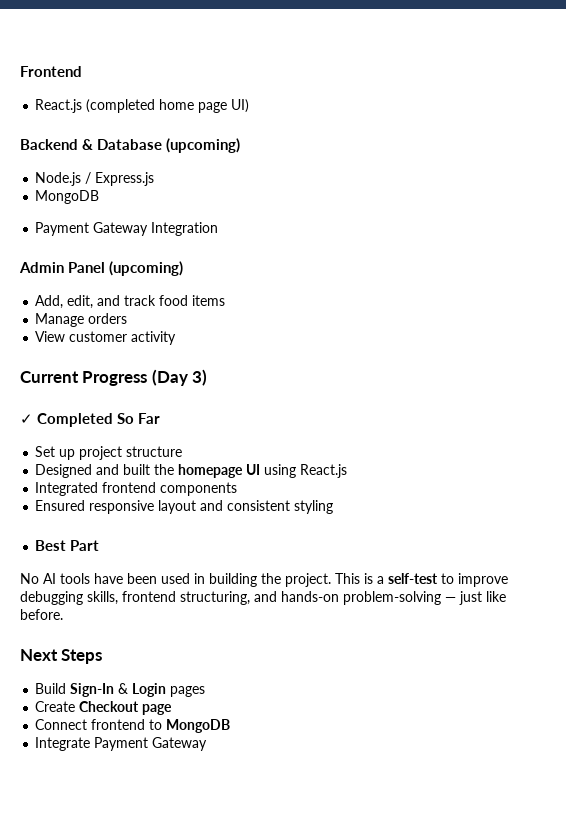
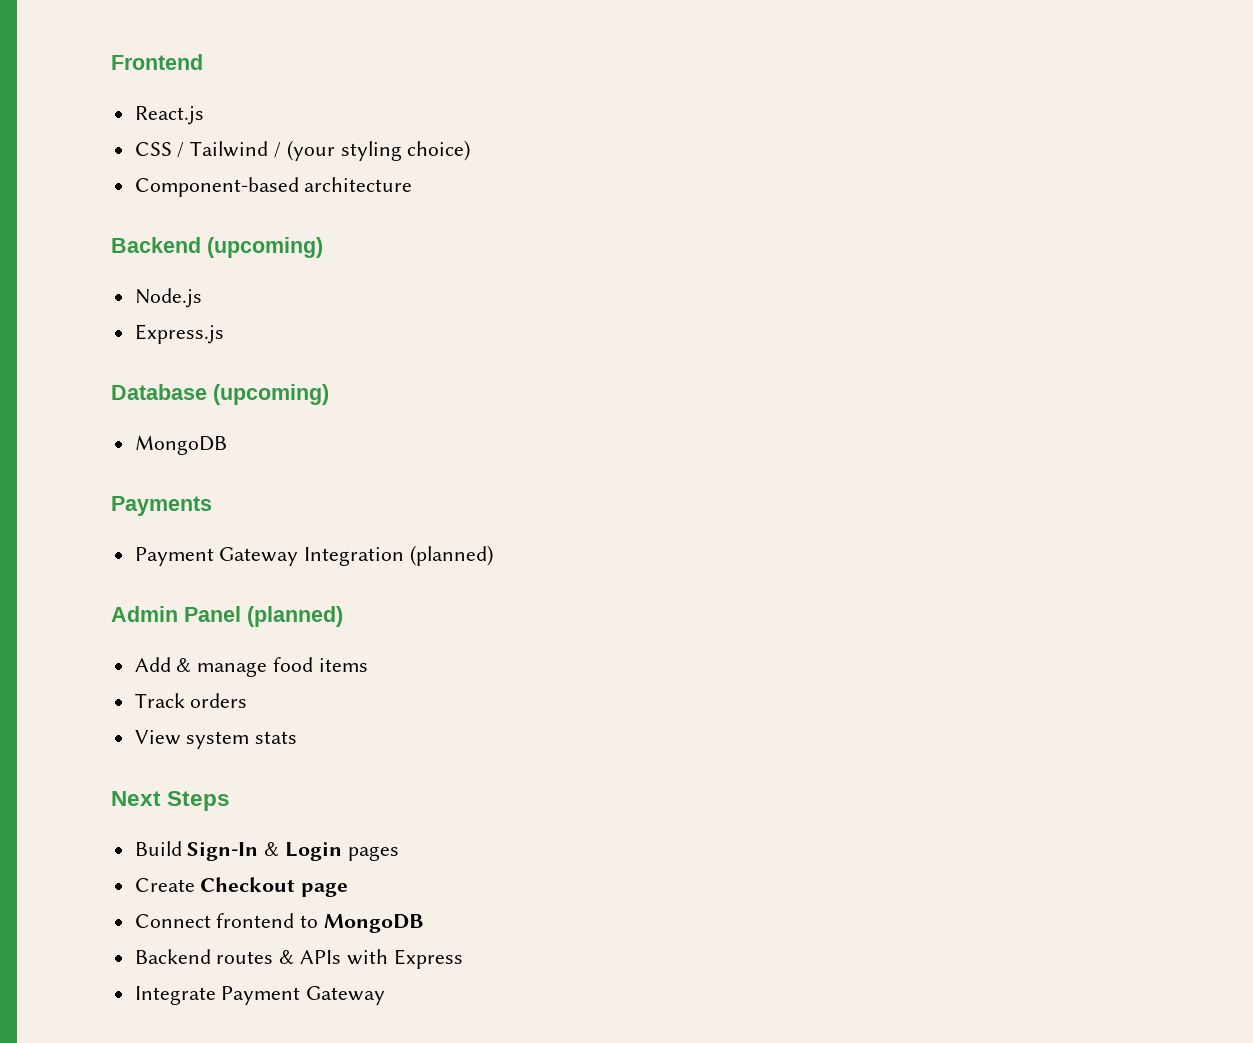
- React.js (completed home page UI)
- Backend & Database (upcoming)
- Node.js / Express.js
+ React.js
+ CSS / Tailwind / (your styling choice)
+ Component-based architecture
+ Backend (upcoming)
+ Node.js
+ Express.js
+ Database (upcoming)
  MongoDB
+ Payments
- Payment Gateway Integration
+ Payment Gateway Integration (planned)
- Admin Panel (upcoming)
- Add, edit, and track food items
+ Admin Panel (planned)
+ Add & manage food items
- Manage orders
+ Track orders
- View customer activity
- Current Progress (Day 3)
- ✓ Completed So Far
- Set up project structure
- Designed and built the homepage UI using React.js
- Integrated frontend components
- Ensured responsive layout and consistent styling
- Best Part
- No AI tools have been used in building the project. This is a self-test to improve debugging skills, frontend structuring, and hands-on problem-solving — just like before.
+ View system stats
+ Backend routes & APIs with Express

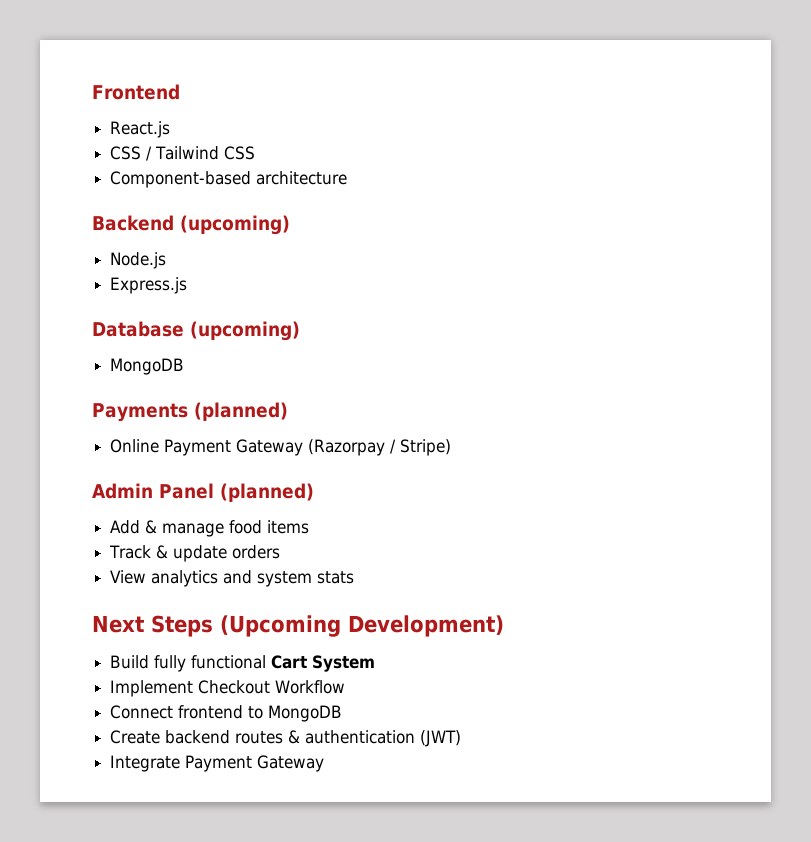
- CSS / Tailwind / (your styling choice)
+ CSS / Tailwind CSS
- Payments
- Payment Gateway Integration (planned)
+ Payments (planned)
+ Online Payment Gateway (Razorpay / Stripe)
- Track orders
+ Track & update orders
- View system stats
+ View analytics and system stats
- Next Steps
+ Next Steps (Upcoming Development)
- Build Sign-In & Login pages
- Create Checkout page
+ Build fully functional Cart System
+ Implement Checkout Workflow
  Connect frontend to MongoDB
- Backend routes & APIs with Express
+ Create backend routes & authentication (JWT)

